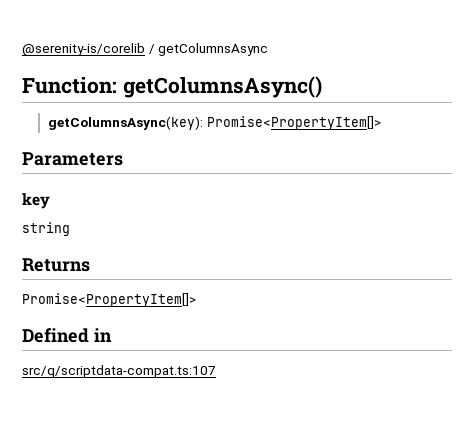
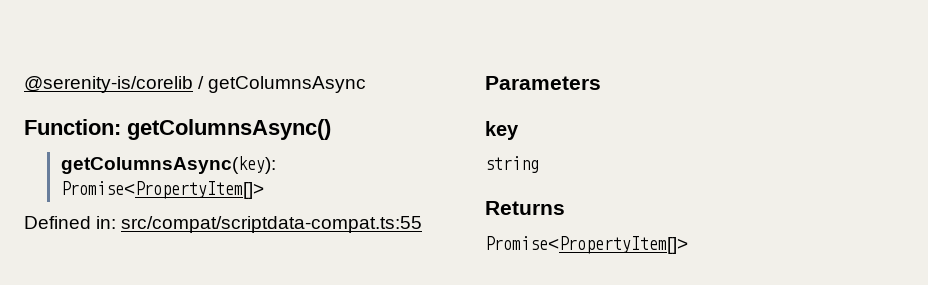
+ Defined in: src/compat/scriptdata-compat.ts:55
- Defined in
- src/q/scriptdata-compat.ts:107

